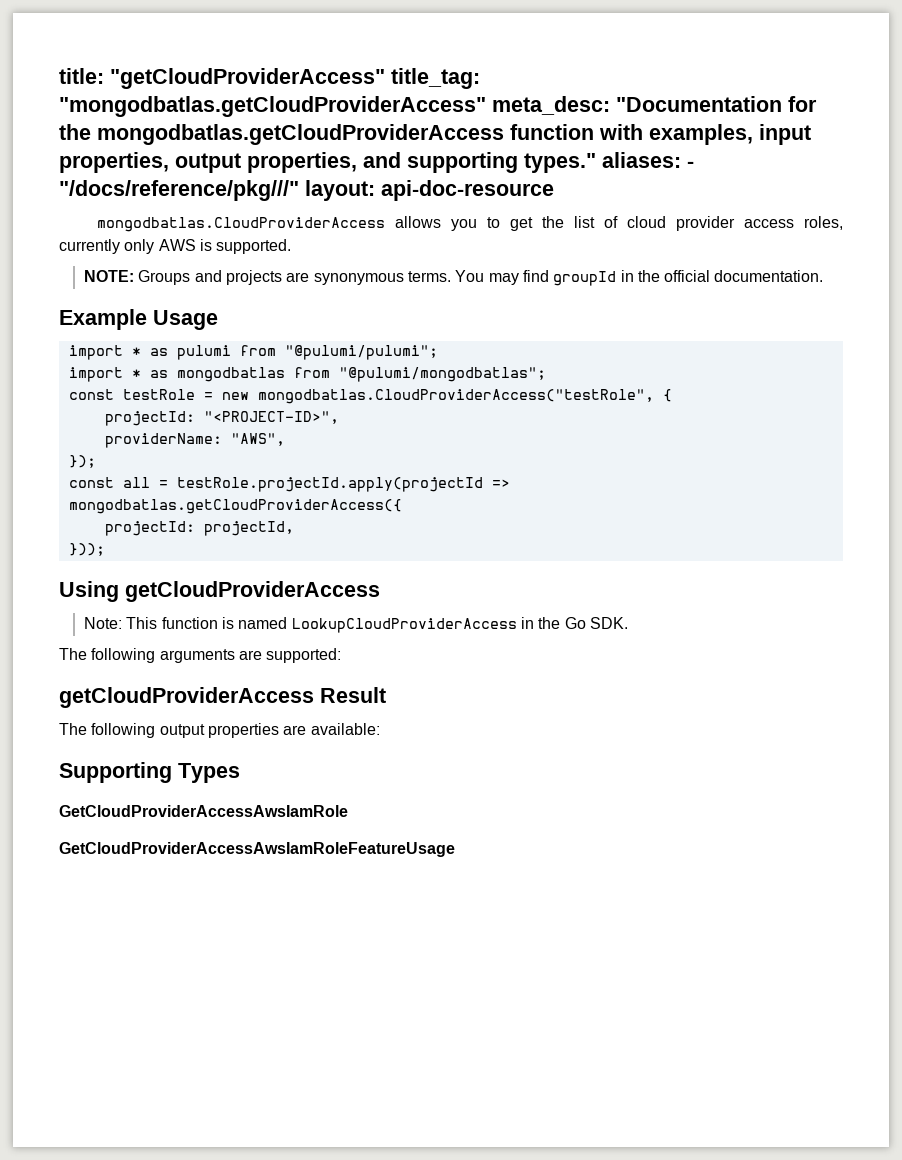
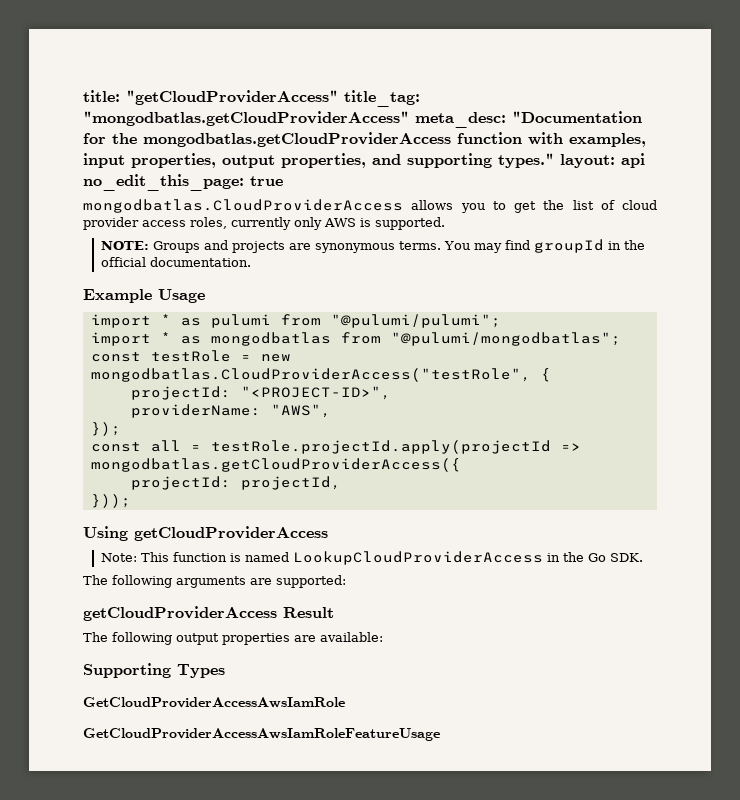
- title: "getCloudProviderAccess" title_tag: "mongodbatlas.getCloudProviderAccess" meta_desc: "Documentation for the mongodbatlas.getCloudProviderAccess function with examples, input properties, output properties, and supporting types." aliases: - "/docs/reference/pkg///" layout: api-doc-resource
+ title: "getCloudProviderAccess" title_tag: "mongodbatlas.getCloudProviderAccess" meta_desc: "Documentation for the mongodbatlas.getCloudProviderAccess function with examples, input properties, output properties, and supporting types." layout: api no_edit_this_page: true

